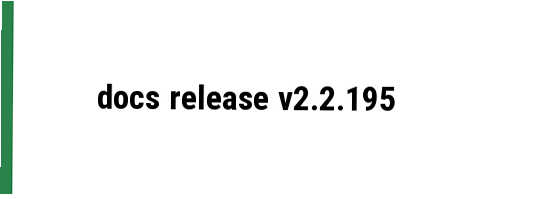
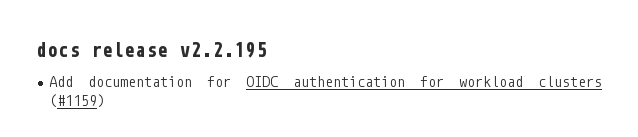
+ Add documentation for OIDC authentication for workload clusters (#1159)

